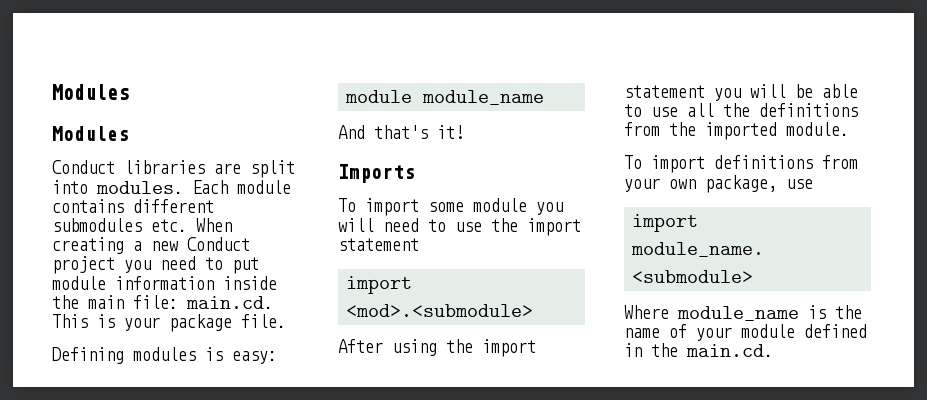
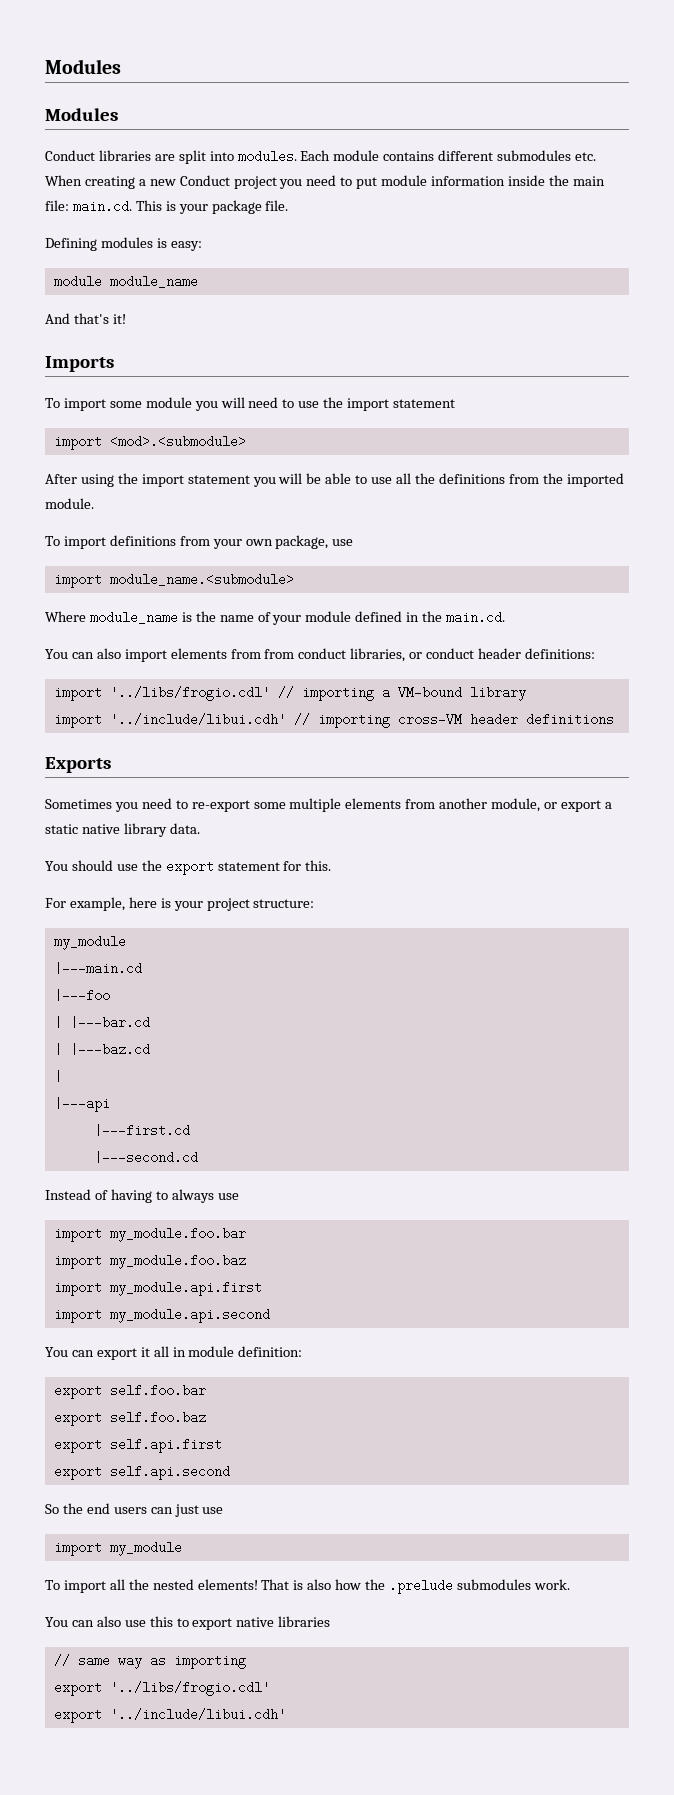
+ You can also import elements from from conduct libraries, or conduct header definitions:
+ import '../libs/frogio.cdl' // importing a VM-bound library
+ import '../include/libui.cdh' // importing cross-VM header definitions
+ Exports
+ Sometimes you need to re-export some multiple elements from another module, or export a static native library data.
+ You should use the export statement for this.
+ For example, here is your project structure:
+ my_module
+ |---main.cd
+ |---foo
+ | |---bar.cd
+ | |---baz.cd
+ |
+ |---api
+ |---first.cd
+ |---second.cd
+ Instead of having to always use
+ import my_module.foo.bar
+ import my_module.foo.baz
+ import my_module.api.first
+ import my_module.api.second
+ You can export it all in module definition:
+ export self.foo.bar
+ export self.foo.baz
+ export self.api.first
+ export self.api.second
+ So the end users can just use
+ import my_module
+ To import all the nested elements! That is also how the .prelude submodules work.
+ You can also use this to export native libraries
+ // same way as importing
+ export '../libs/frogio.cdl'
+ export '../include/libui.cdh'

